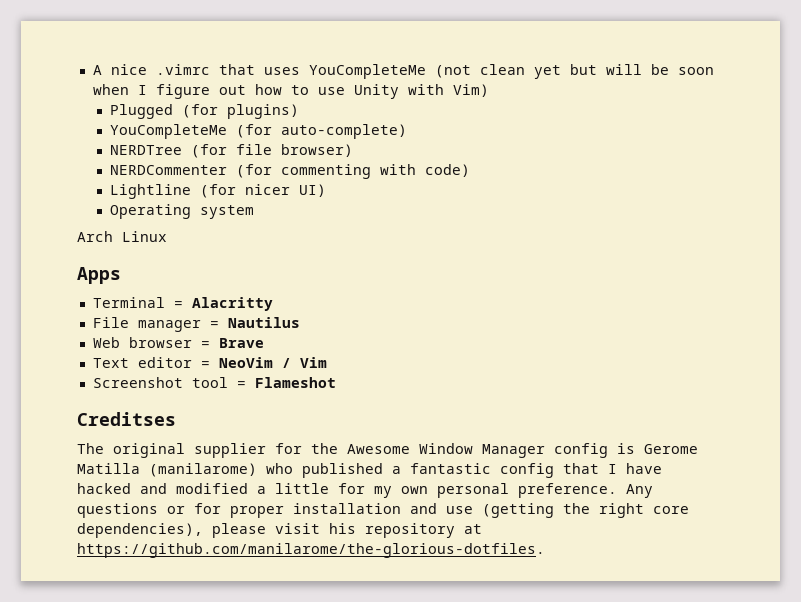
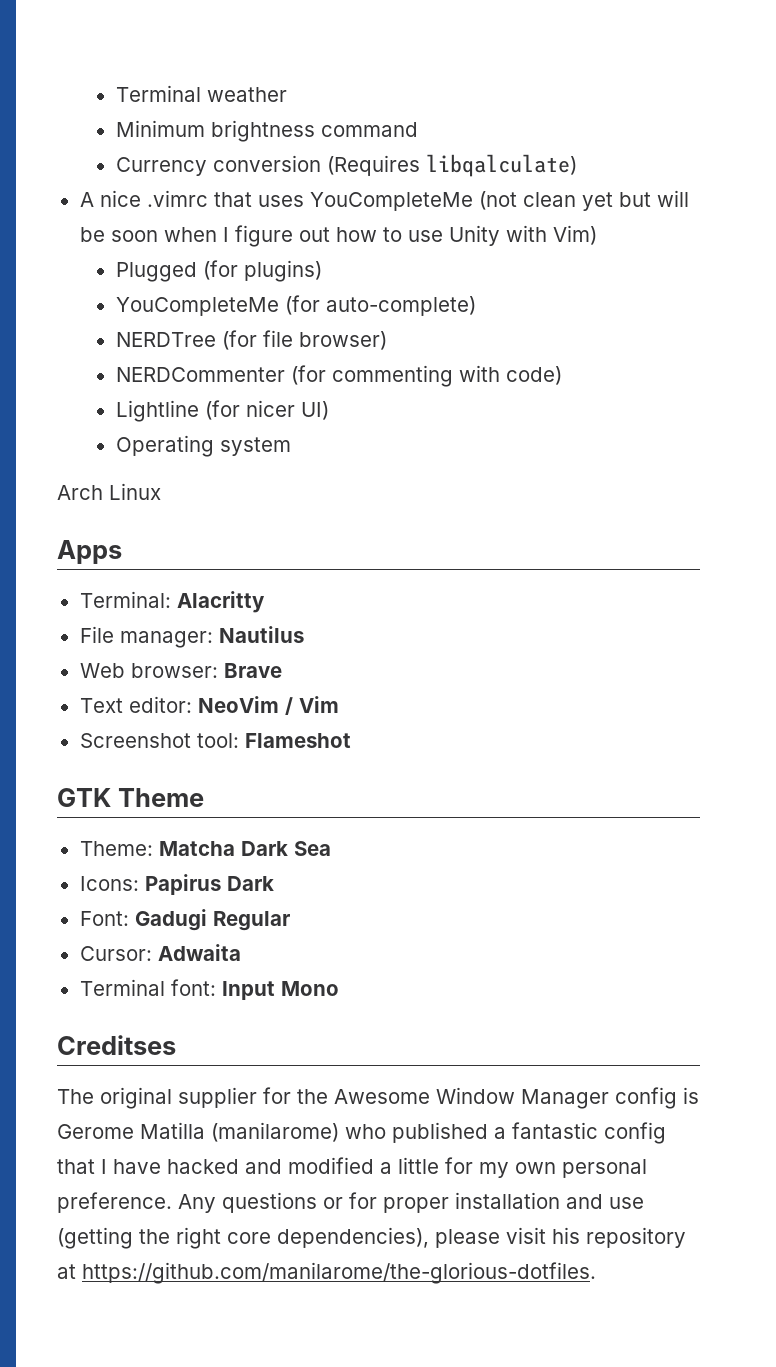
+ Terminal weather
+ Minimum brightness command
+ Currency conversion (Requires libqalculate)
- Terminal = Alacritty
+ Terminal: Alacritty
- File manager = Nautilus
+ File manager: Nautilus
- Web browser = Brave
+ Web browser: Brave
- Text editor = NeoVim / Vim
+ Text editor: NeoVim / Vim
- Screenshot tool = Flameshot
+ Screenshot tool: Flameshot
+ GTK Theme
+ Theme: Matcha Dark Sea
+ Icons: Papirus Dark
+ Font: Gadugi Regular
+ Cursor: Adwaita
+ Terminal font: Input Mono

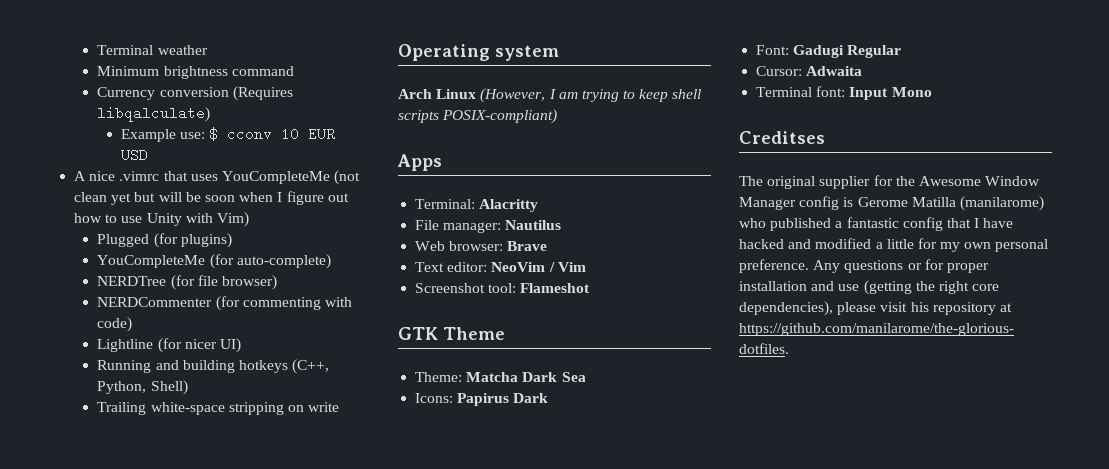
+ Example use: $ cconv 10 EUR USD
+ Running and building hotkeys (C++, Python, Shell)
+ Trailing white-space stripping on write
  Operating system
- Arch Linux
+ Arch Linux (However, I am trying to keep shell scripts POSIX-compliant)

